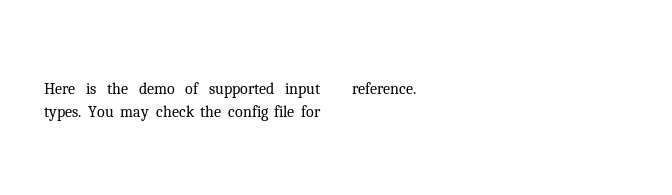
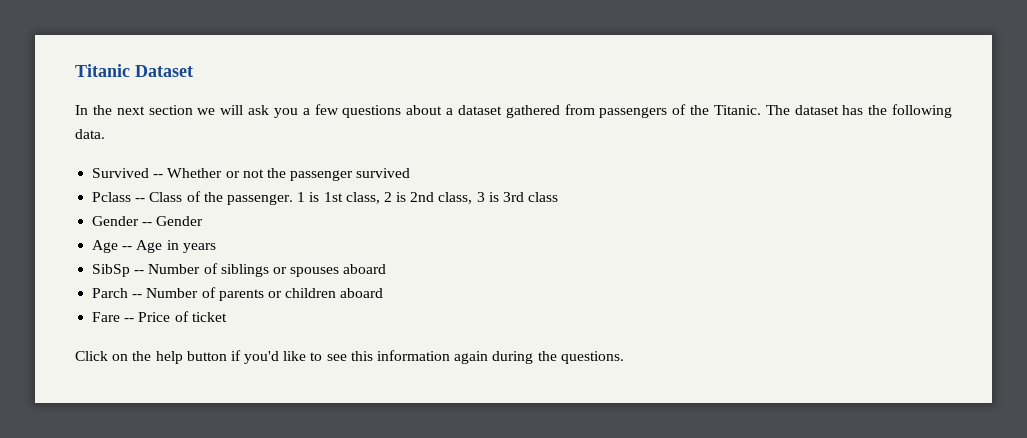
- Here is the demo of supported input types. You may check the config file for reference.
+ Titanic Dataset
+ In the next section we will ask you a few questions about a dataset gathered from passengers of the Titanic. The dataset has the following data.
+ Survived -- Whether or not the passenger survived
+ Pclass -- Class of the passenger. 1 is 1st class, 2 is 2nd class, 3 is 3rd class
+ Gender -- Gender
+ Age -- Age in years
+ SibSp -- Number of siblings or spouses aboard
+ Parch -- Number of parents or children aboard
+ Fare -- Price of ticket
+ Click on the help button if you'd like to see this information again during the questions.

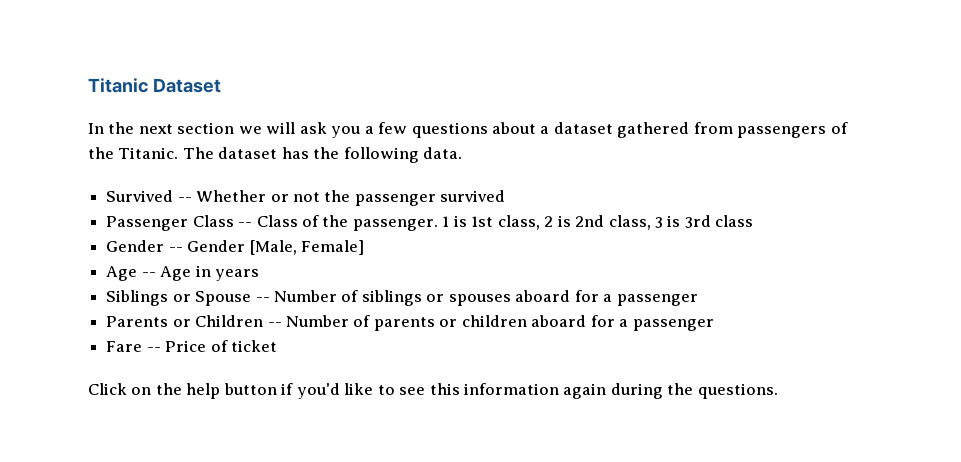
- Pclass -- Class of the passenger.
+ Passenger Class -- Class of the passenger.
- Gender -- Gender
+ Gender -- Gender [Male, Female]
- SibSp -- Number of siblings or spouses aboard
- Parch -- Number of parents or children aboard
+ Siblings or Spouse -- Number of siblings or spouses aboard for a passenger
+ Parents or Children -- Number of parents or children aboard for a passenger

